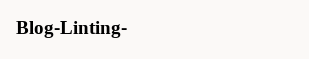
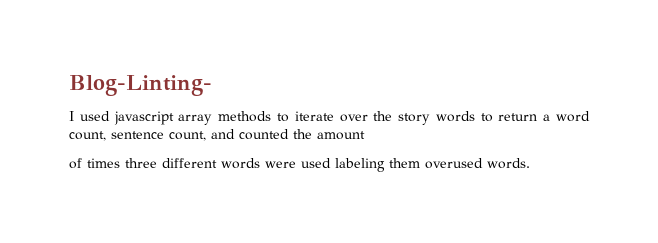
+ I used javascript array methods to iterate over the story words to return a word count, sentence count, and counted the amount
+ of times three different words were used labeling them overused words.

